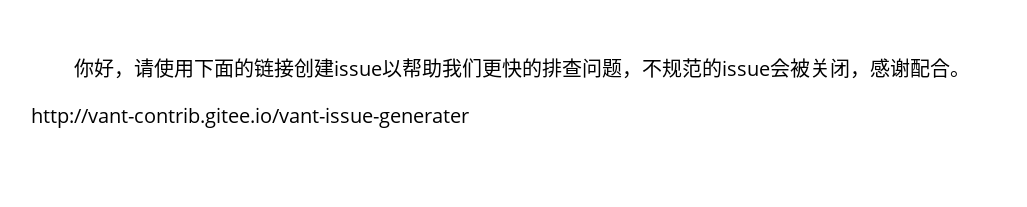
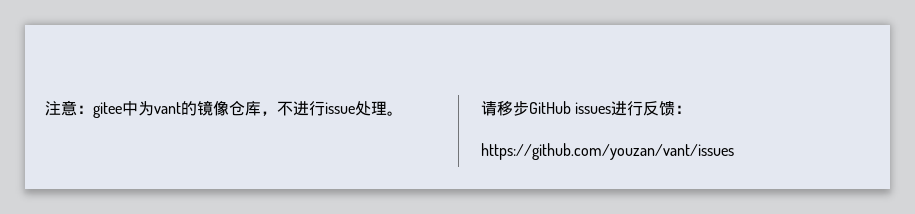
- 你好，请使用下面的链接创建issue以帮助我们更快的排查问题，不规范的issue会被关闭，感谢配合。
- http://vant-contrib.gitee.io/vant-issue-generater
+ 注意：gitee中为vant的镜像仓库，不进行issue处理。
+ 请移步GitHub issues进行反馈：
+ https://github.com/youzan/vant/issues

